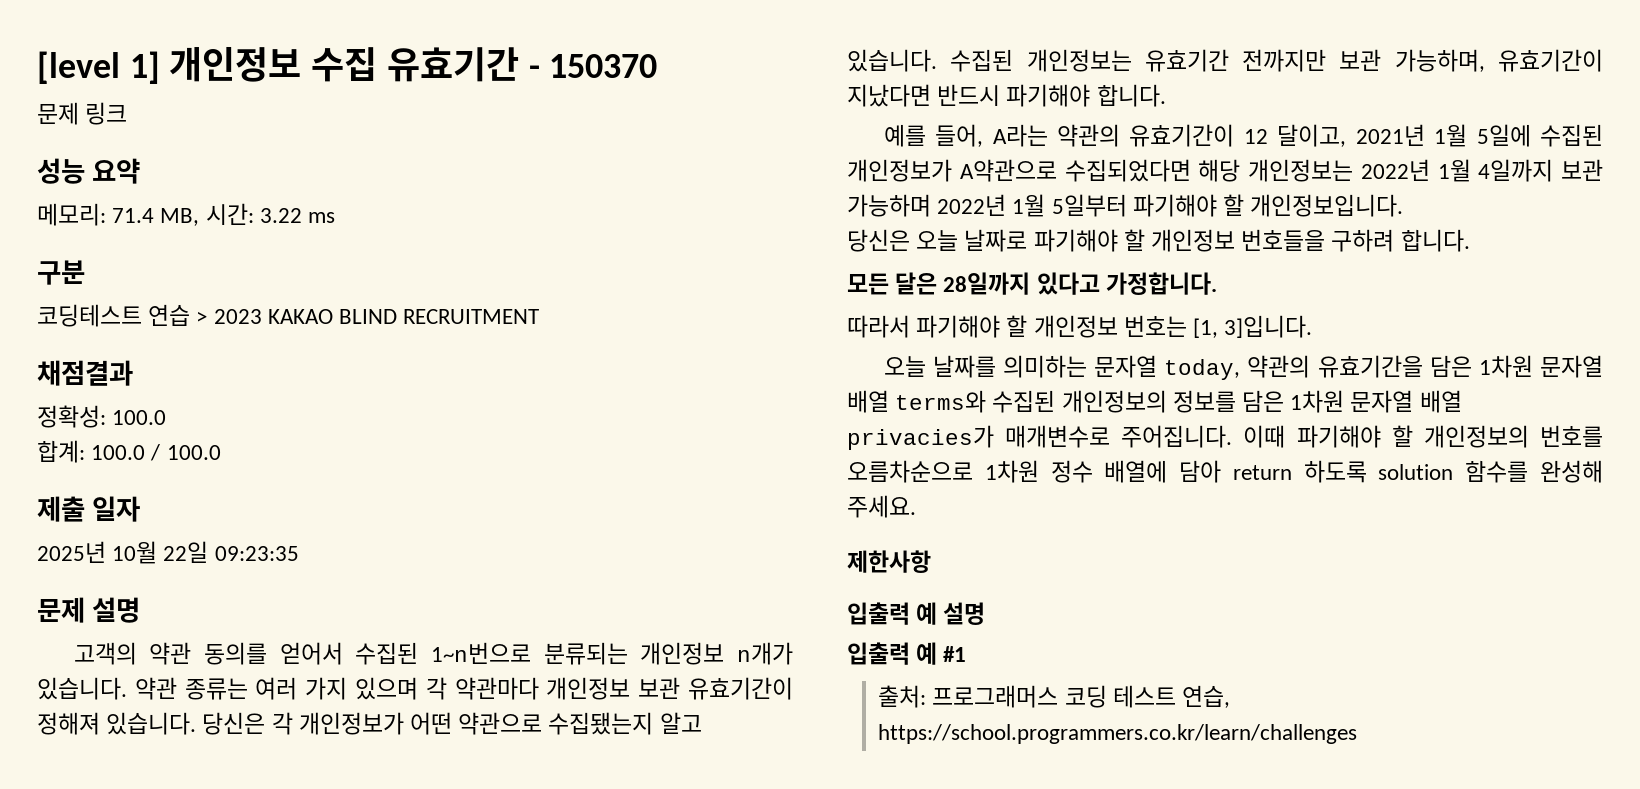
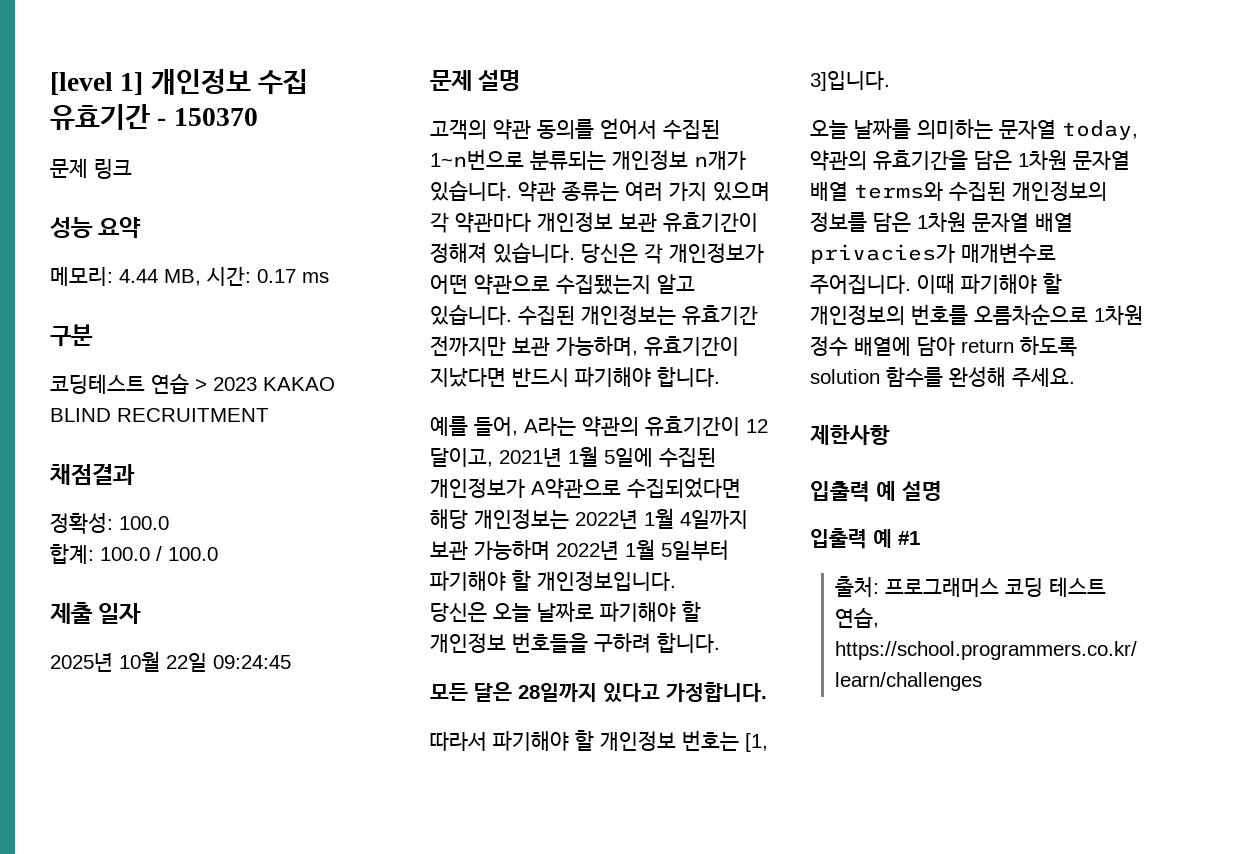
- 메모리: 71.4 MB, 시간: 3.22 ms
+ 메모리: 4.44 MB, 시간: 0.17 ms
- 2025년 10월 22일 09:23:35
+ 2025년 10월 22일 09:24:45

